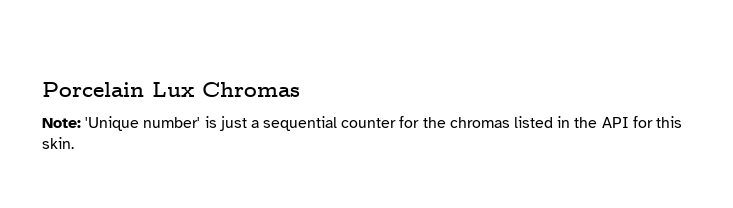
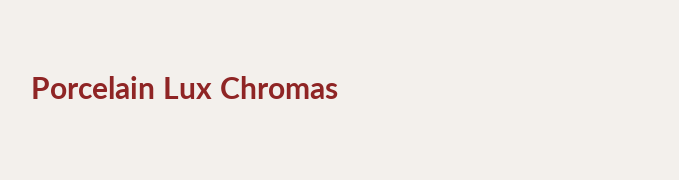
- Note: 'Unique number' is just a sequential counter for the chromas listed in the API for this skin.

